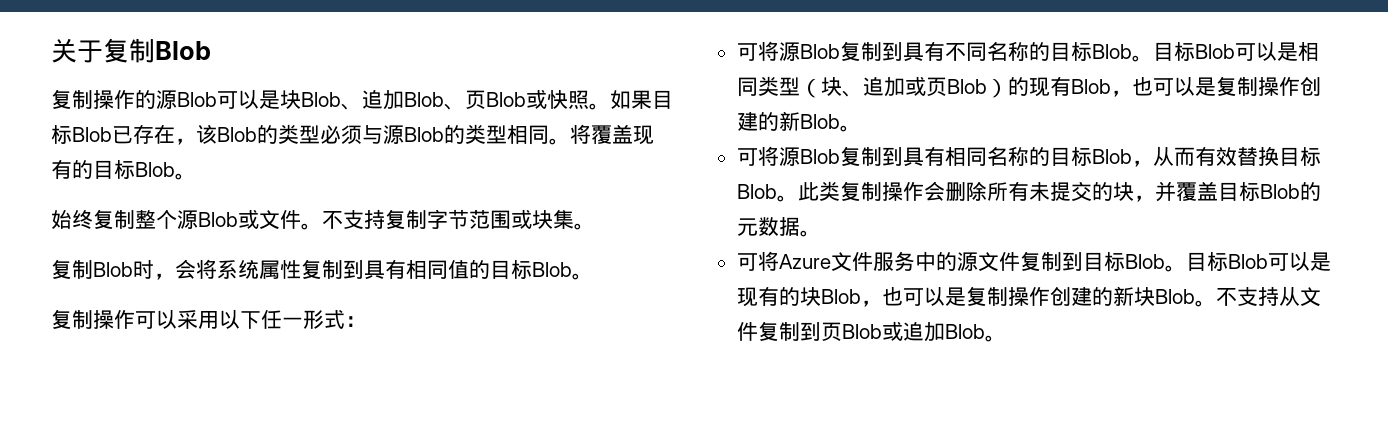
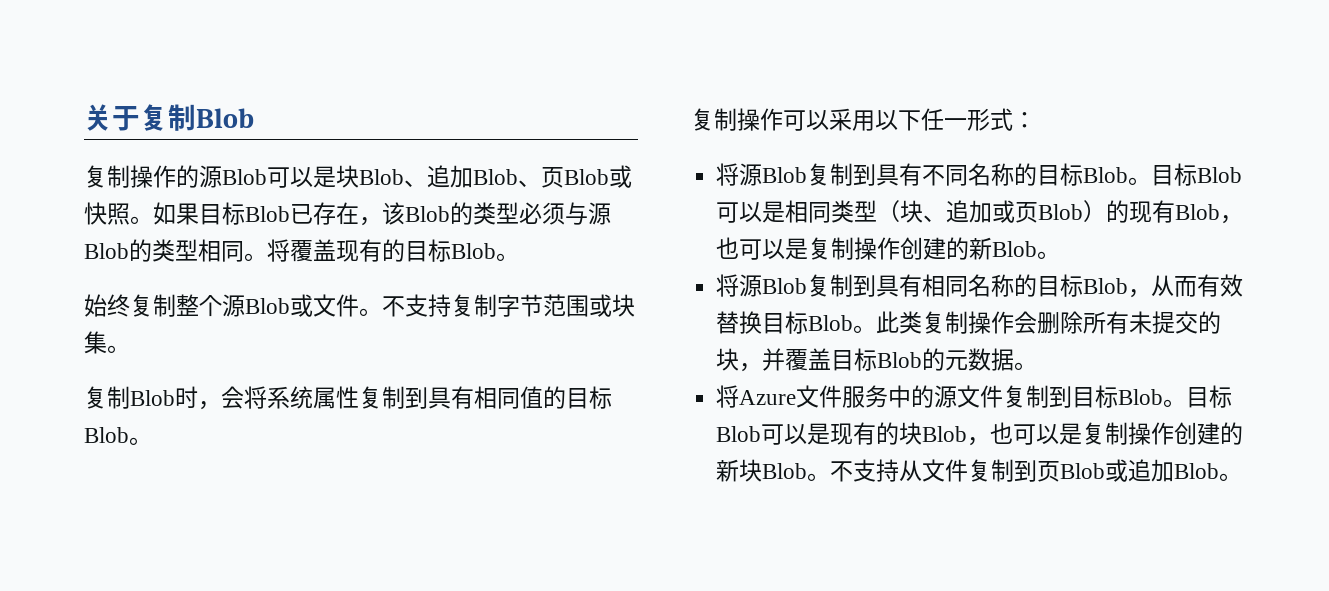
- 可将源Blob复制到具有不同名称的目标Blob。
+ 将源Blob复制到具有不同名称的目标Blob。
- 可将源Blob复制到具有相同名称的目标Blob，从而有效替换目标Blob。
+ 将源Blob复制到具有相同名称的目标Blob，从而有效替换目标Blob。
- 可将Azure文件服务中的源文件复制到目标Blob。
+ 将Azure文件服务中的源文件复制到目标Blob。

